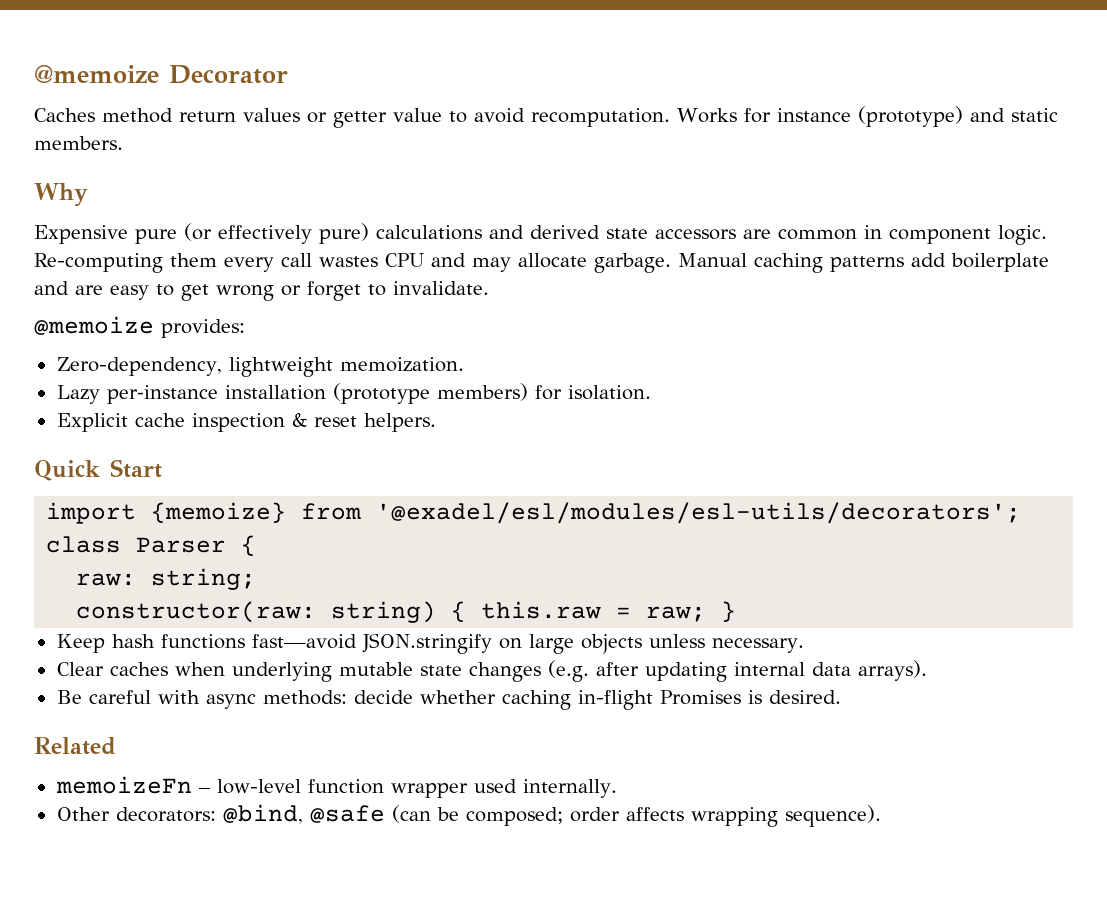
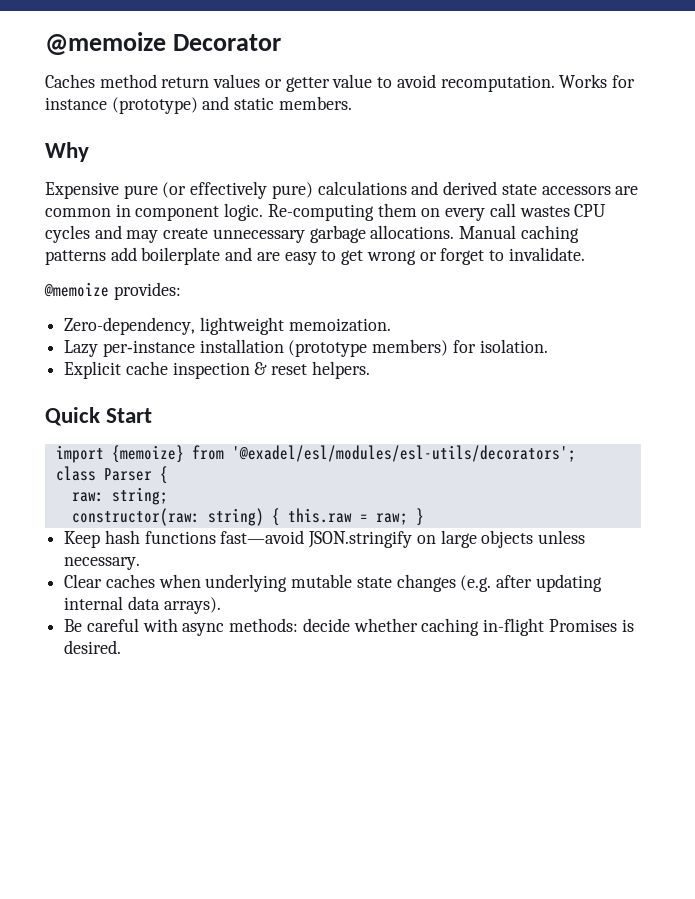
- Re-computing them every call wastes CPU and may allocate garbage.
+ Re-computing them on every call wastes CPU cycles and may create unnecessary garbage allocations.
- Related
- memoizeFn – low-level function wrapper used internally.
- Other decorators: @bind, @safe (can be composed; order affects wrapping sequence).

